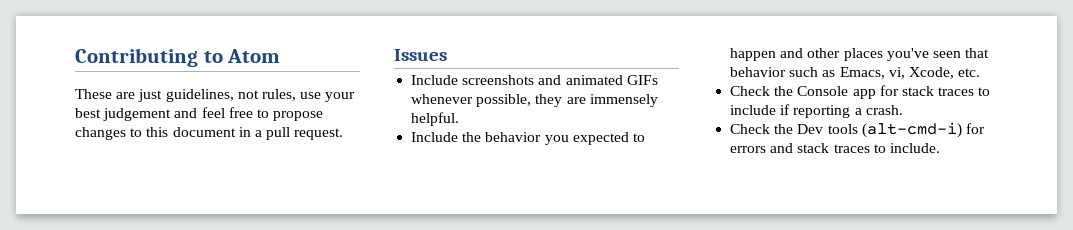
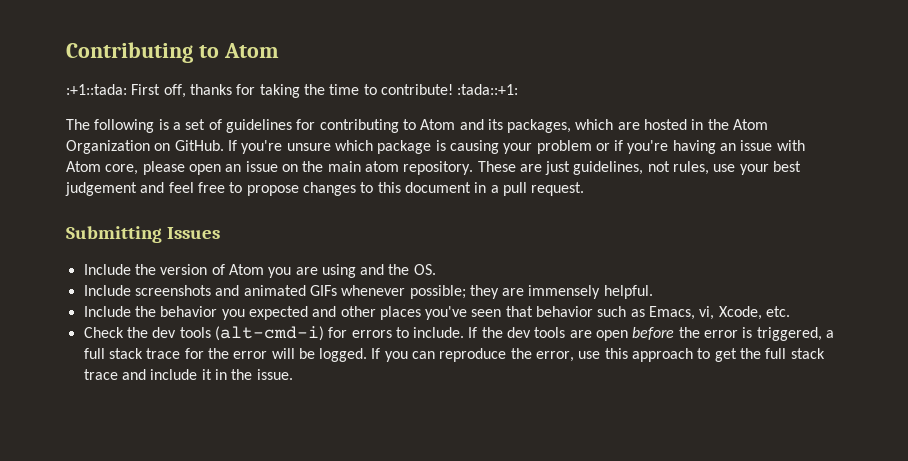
+ :+1::tada: First off, thanks for taking the time to contribute! :tada::+1:
+ The following is a set of guidelines for contributing to Atom and its packages, which are hosted in the Atom Organization on GitHub. If you're unsure which package is causing your problem or if you're having an issue with Atom core, please open an issue on the main atom repository.
- Issues
+ Submitting Issues
+ Include the version of Atom you are using and the OS.
- Include screenshots and animated GIFs whenever possible, they are immensely helpful.
+ Include screenshots and animated GIFs whenever possible; they are immensely helpful.
- Include the behavior you expected to happen and other places you've seen that behavior such as Emacs, vi, Xcode, etc.
+ Include the behavior you expected and other places you've seen that behavior such as Emacs, vi, Xcode, etc.
- Check the Console app for stack traces to include if reporting a crash.
- Check the Dev tools (alt-cmd-i) for errors and stack traces to include.
+ Check the dev tools (alt-cmd-i) for errors to include. If the dev tools are open before the error is triggered, a full stack trace for the error will be logged. If you can reproduce the error, use this approach to get the full stack trace and include it in the issue.

